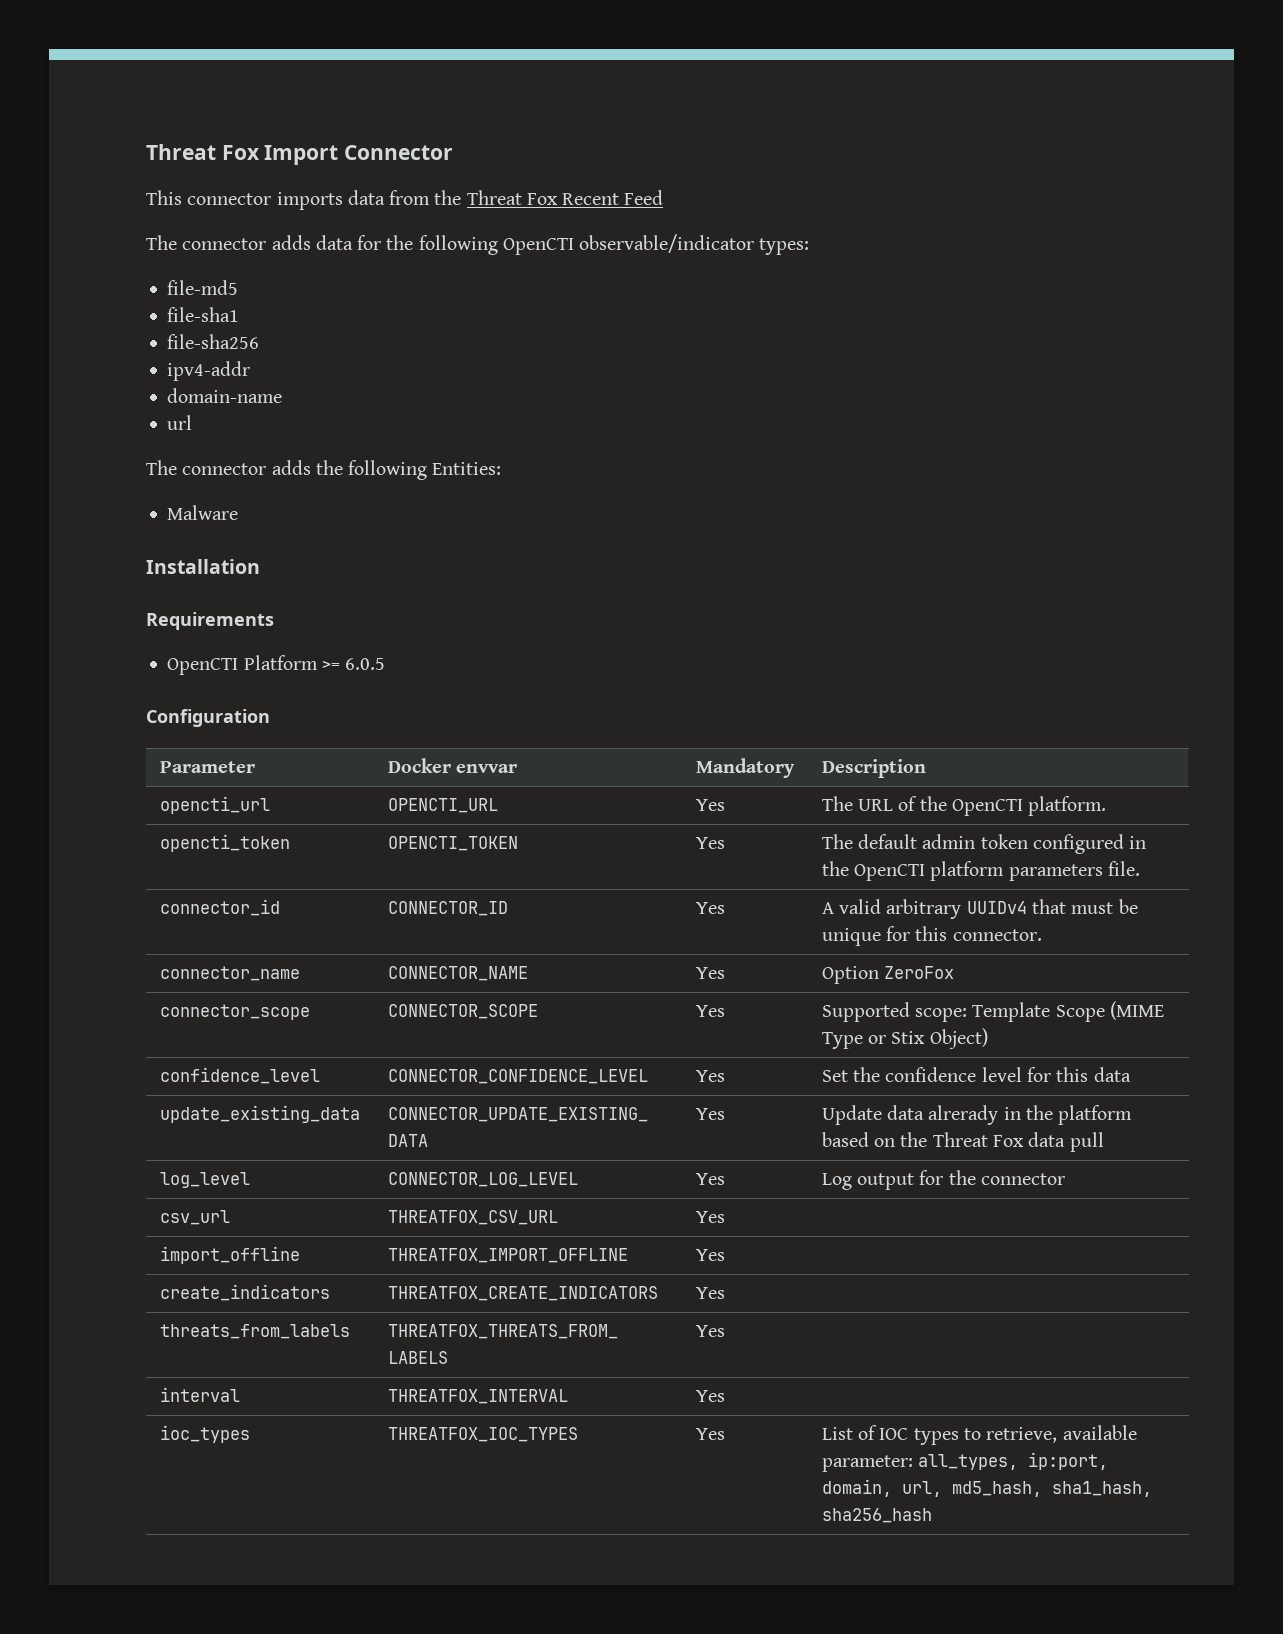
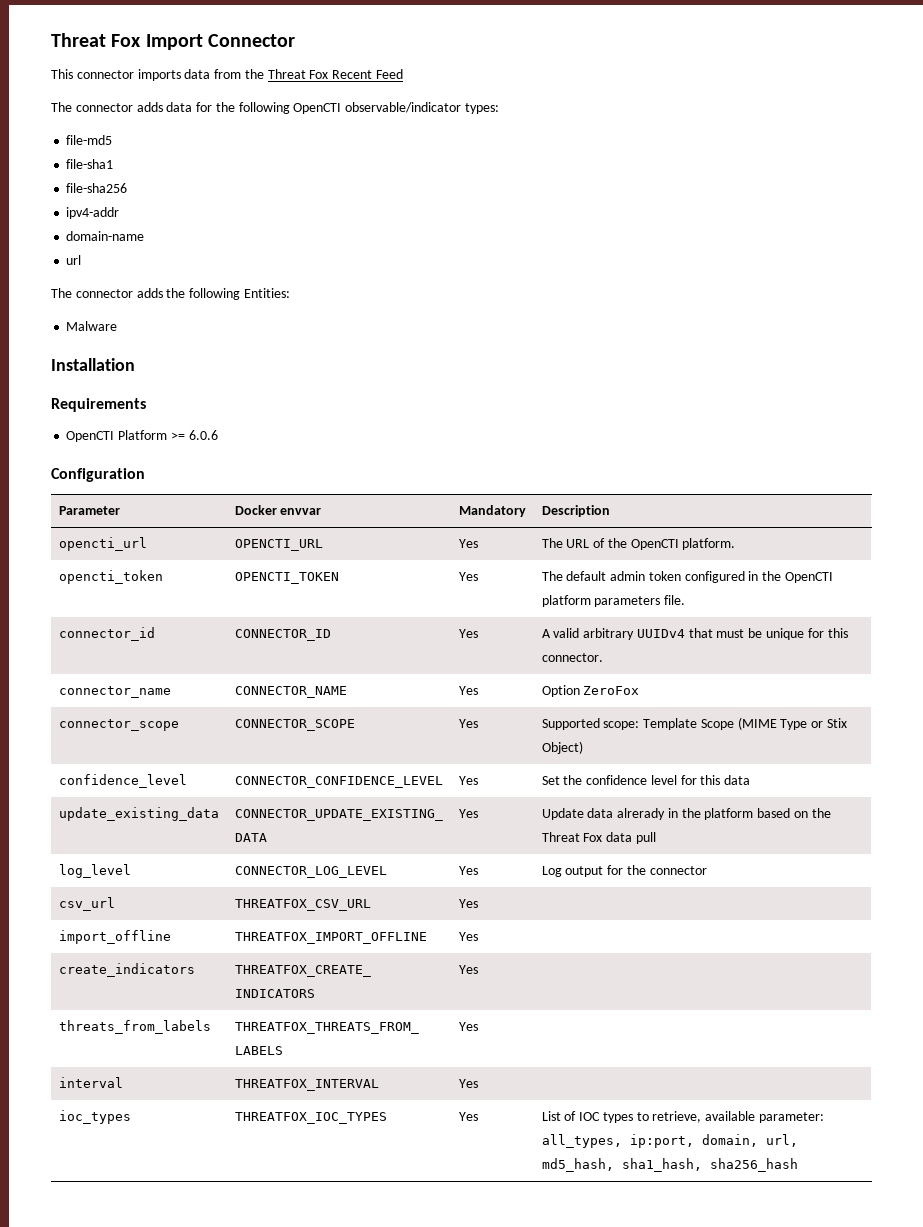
- OpenCTI Platform >= 6.0.5
+ OpenCTI Platform >= 6.0.6

